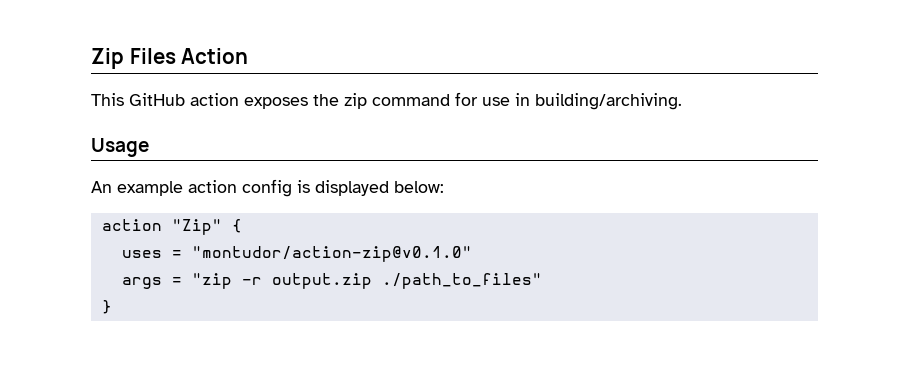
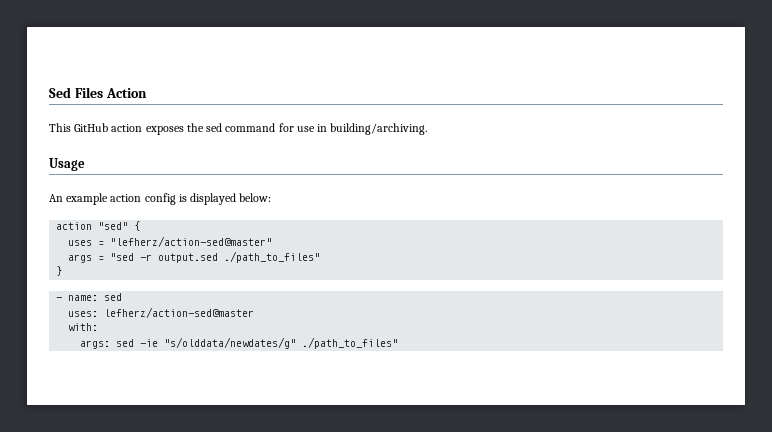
- Zip Files Action
+ Sed Files Action
- This GitHub action exposes the zip command for use in building/archiving.
+ This GitHub action exposes the sed command for use in building/archiving.
- action "Zip" {
+ action "sed" {
- uses = "montudor/action-zip@v0.1.0"
+ uses = "lefherz/action-sed@master"
- args = "zip -r output.zip ./path_to_files"
+ args = "sed -r output.sed ./path_to_files"
+ - name: sed
+ uses: lefherz/action-sed@master
+ with:
+ args: sed -ie "s/olddata/newdates/g" ./path_to_files"

